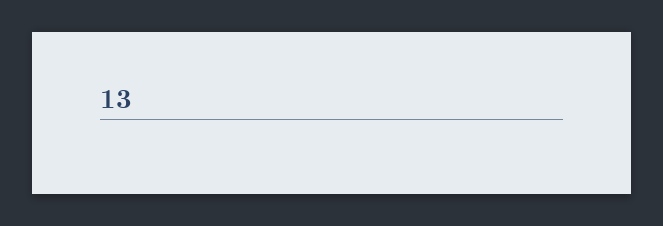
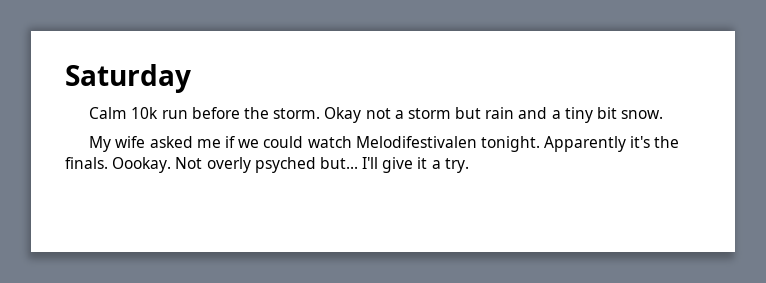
- 13
+ Saturday
+ Calm 10k run before the storm. Okay not a storm but rain and a tiny bit snow.
+ My wife asked me if we could watch Melodifestivalen tonight. Apparently it's the finals. Oookay. Not overly psyched but... I'll give it a try.

